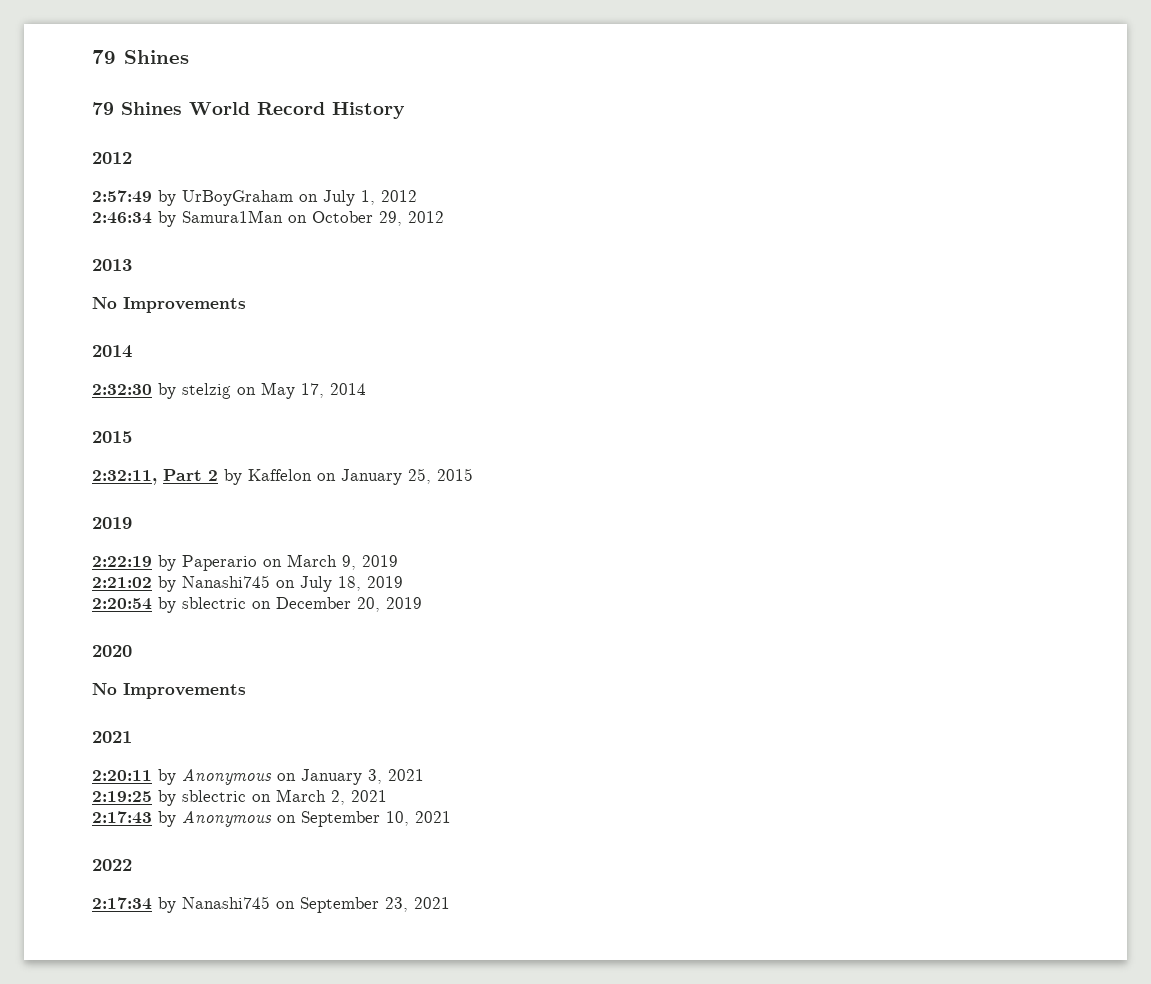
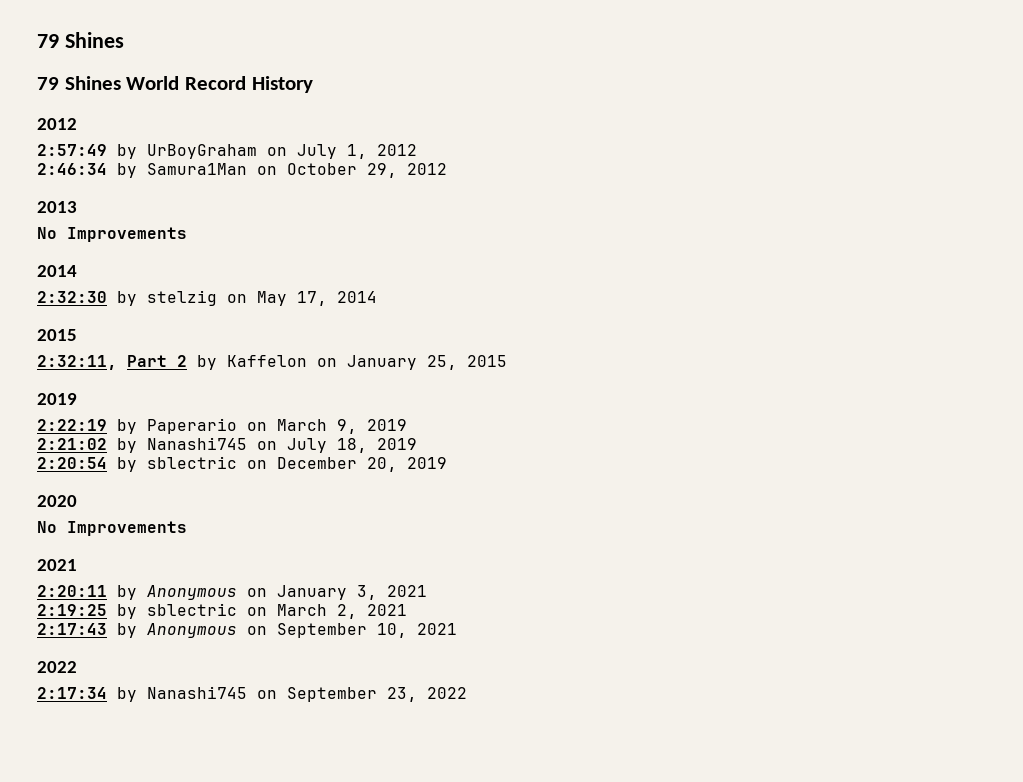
- 2:17:34 by Nanashi745 on September 23, 2021
+ 2:17:34 by Nanashi745 on September 23, 2022

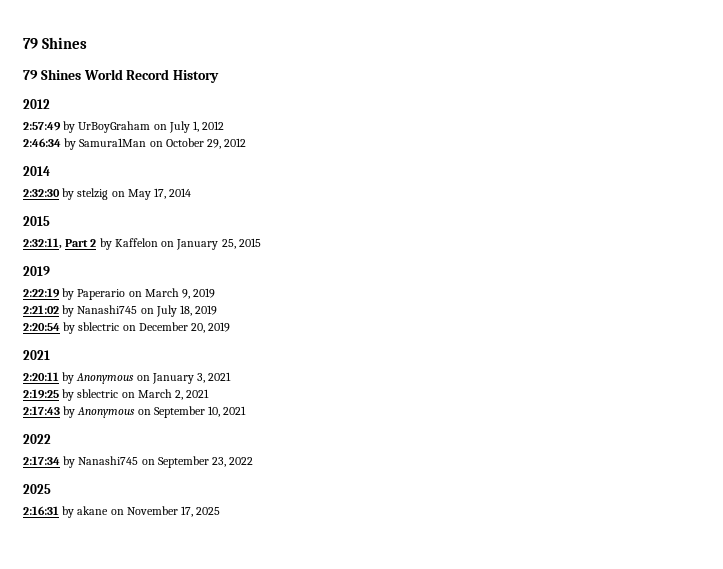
- 2013
- No Improvements
- 2020
- No Improvements
  2:17:34 by Nanashi745 on September 23, 2022
+ 2025
+ 2:16:31 by akane on November 17, 2025

